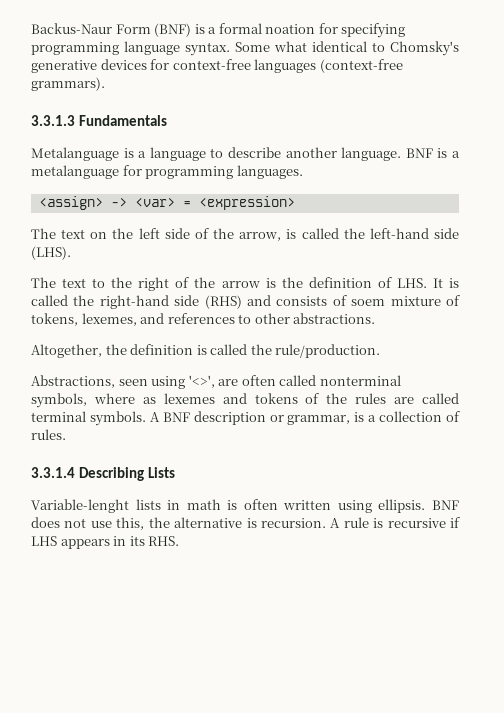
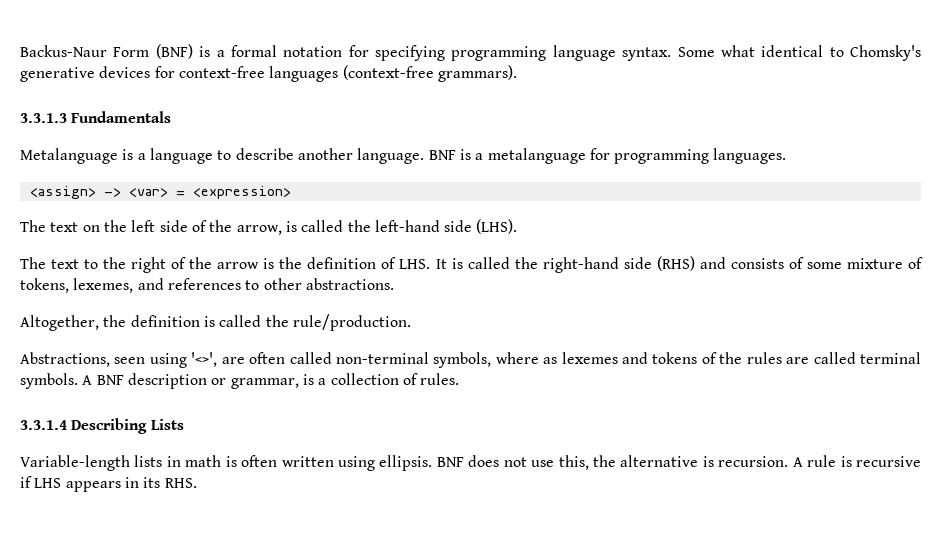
- Backus-Naur Form (BNF) is a formal noation for specifying programming language syntax.
+ Backus-Naur Form (BNF) is a formal notation for specifying programming language syntax.
- The text to the right of the arrow is the definition of LHS. It is called the right-hand side (RHS) and consists of soem mixture of tokens, lexemes, and references to other abstractions.
+ The text to the right of the arrow is the definition of LHS. It is called the right-hand side (RHS) and consists of some mixture of tokens, lexemes, and references to other abstractions.
- Abstractions, seen using '<>', are often called nonterminal symbols, where as lexemes and tokens of the rules are called terminal symbols.
+ Abstractions, seen using '<>', are often called non-terminal symbols, where as lexemes and tokens of the rules are called terminal symbols.
- Variable-lenght lists in math is often written using ellipsis.
+ Variable-length lists in math is often written using ellipsis.

